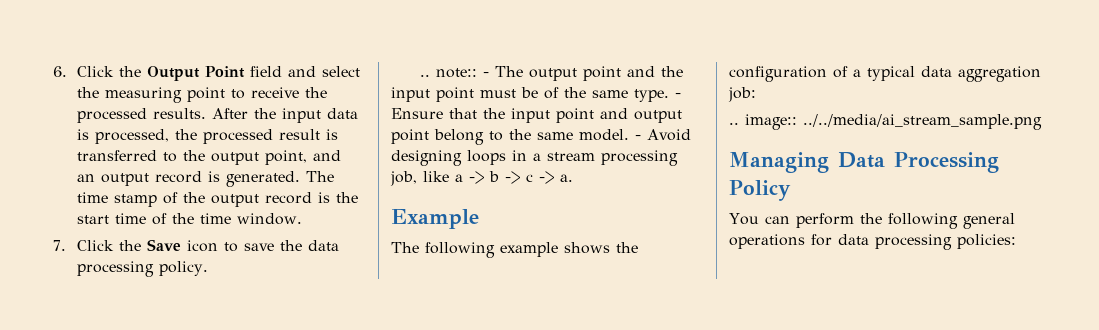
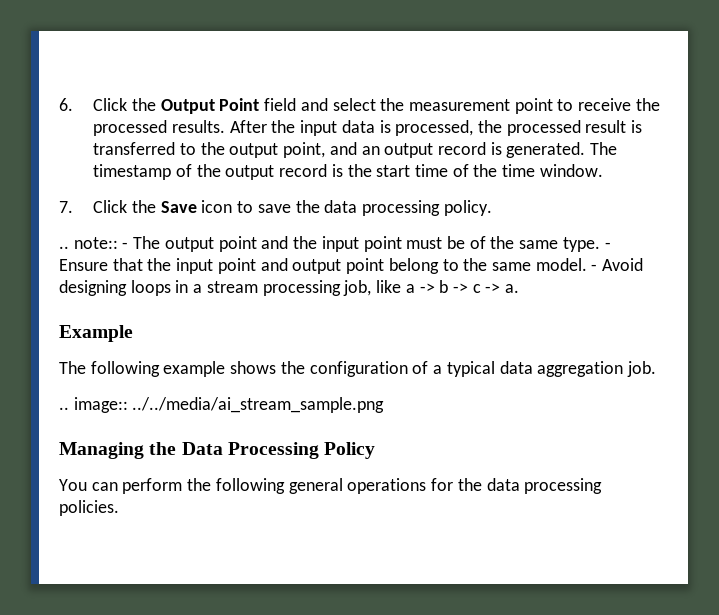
- 6. Click the Output Point field and select the measuring point to receive the processed results.
+ 6. Click the Output Point field and select the measurement point to receive the processed results.
- The time stamp of the output record is the start time of the time window.
+ The timestamp of the output record is the start time of the time window.
- The following example shows the configuration of a typical data aggregation job:
+ The following example shows the configuration of a typical data aggregation job.
- Managing Data Processing Policy
+ Managing the Data Processing Policy
- You can perform the following general operations for data processing policies:
+ You can perform the following general operations for the data processing policies.

